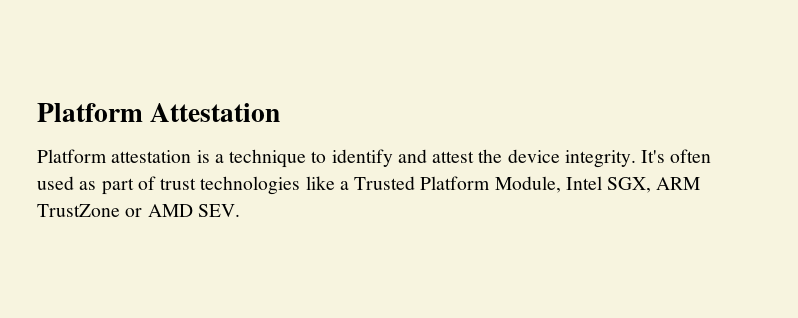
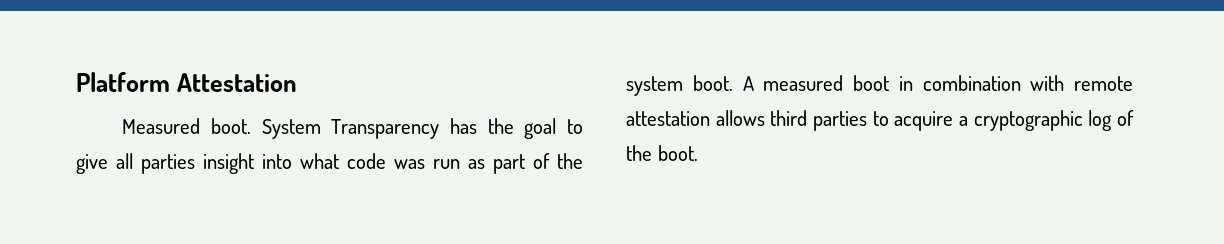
- Platform attestation is a technique to identify and attest the device integrity. It's often used as part of trust technologies like a Trusted Platform Module, Intel SGX, ARM TrustZone or AMD SEV.
+ Measured boot. System Transparency has the goal to give all parties insight into what code was run as part of the system boot. A measured boot in combination with remote attestation allows third parties to acquire a cryptographic log of the boot.

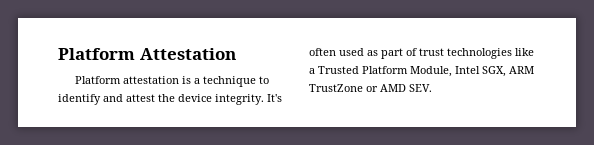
- Measured boot. System Transparency has the goal to give all parties insight into what code was run as part of the system boot. A measured boot in combination with remote attestation allows third parties to acquire a cryptographic log of the boot.
+ Platform attestation is a technique to identify and attest the device integrity. It's often used as part of trust technologies like a Trusted Platform Module, Intel SGX, ARM TrustZone or AMD SEV.

